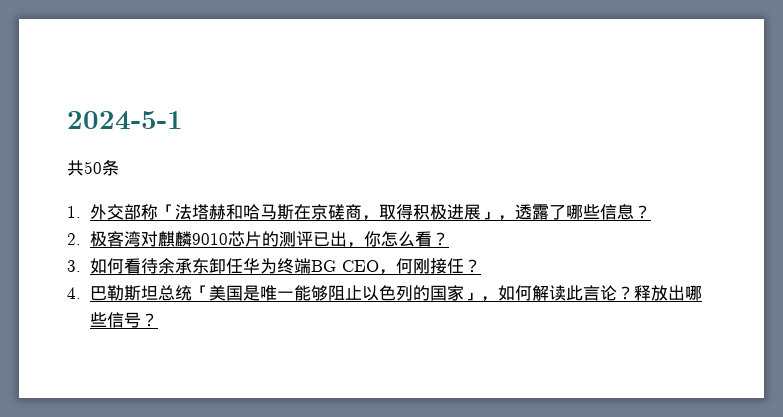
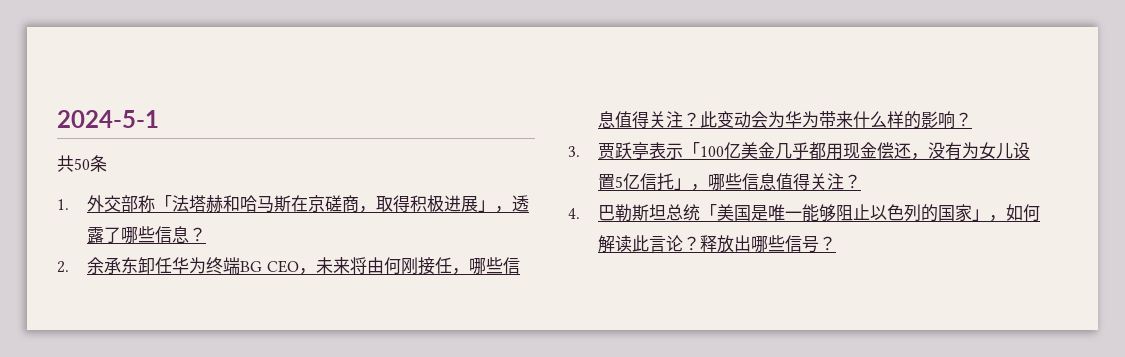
- 2.极客湾对麒麟9010芯片的测评已出，你怎么看？
- 3.如何看待余承东卸任华为终端BG CEO，何刚接任？
+ 2.余承东卸任华为终端BG CEO，未来将由何刚接任，哪些信息值得关注？此变动会为华为带来什么样的影响？
+ 3.贾跃亭表示「100亿美金几乎都用现金偿还，没有为女儿设置5亿信托」，哪些信息值得关注？

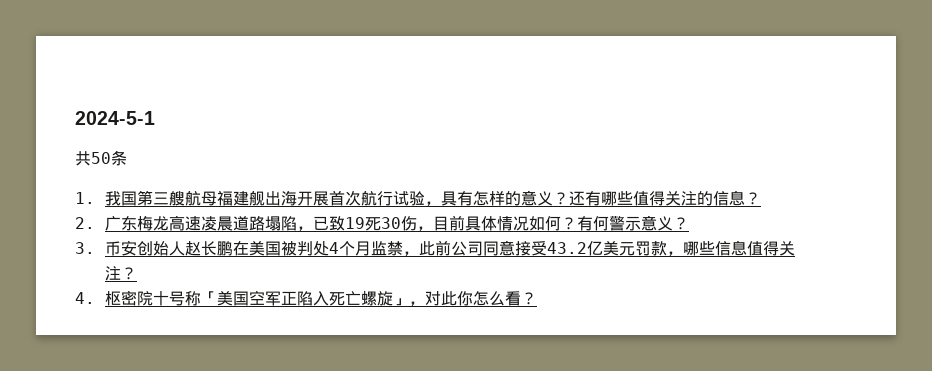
- 1.外交部称「法塔赫和哈马斯在京磋商，取得积极进展」，透露了哪些信息？
- 2.余承东卸任华为终端BG CEO，未来将由何刚接任，哪些信息值得关注？此变动会为华为带来什么样的影响？
- 3.贾跃亭表示「100亿美金几乎都用现金偿还，没有为女儿设置5亿信托」，哪些信息值得关注？
+ 1.我国第三艘航母福建舰出海开展首次航行试验，具有怎样的意义？还有哪些值得关注的信息？
+ 2.广东梅龙高速凌晨道路塌陷，已致19死30伤，目前具体情况如何？有何警示意义？
+ 3.币安创始人赵长鹏在美国被判处4个月监禁，此前公司同意接受43.2亿美元罚款，哪些信息值得关注？
- 4.巴勒斯坦总统「美国是唯一能够阻止以色列的国家」，如何解读此言论？释放出哪些信号？
+ 4.枢密院十号称「美国空军正陷入死亡螺旋」，对此你怎么看？

